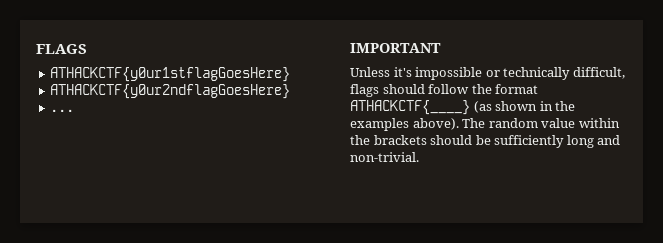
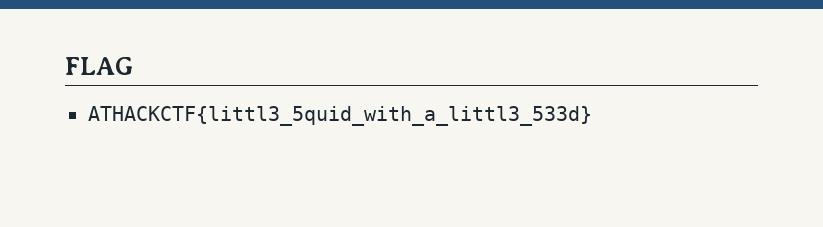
- FLAGS
- ATHACKCTF{y0ur1stflagGoesHere}
- ATHACKCTF{y0ur2ndflagGoesHere}
- ...
- IMPORTANT
- Unless it's impossible or technically difficult, flags should follow the format ATHACKCTF{____} (as shown in the examples above). The random value within the brackets should be sufficiently long and non-trivial.
+ FLAG
+ ATHACKCTF{littl3_5quid_with_a_littl3_533d}

